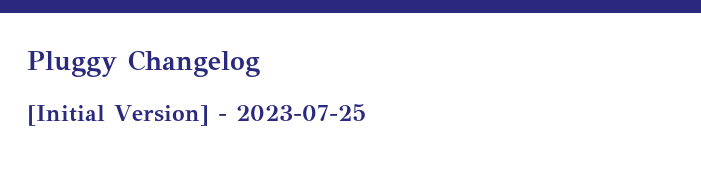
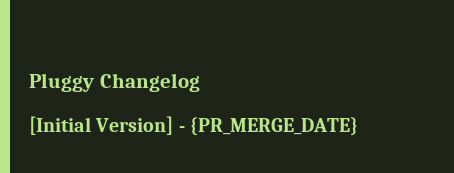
- [Initial Version] - 2023-07-25
+ [Initial Version] - {PR_MERGE_DATE}

